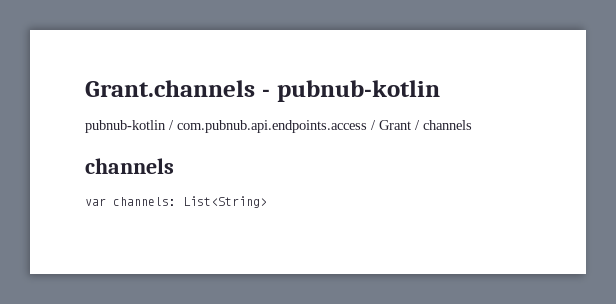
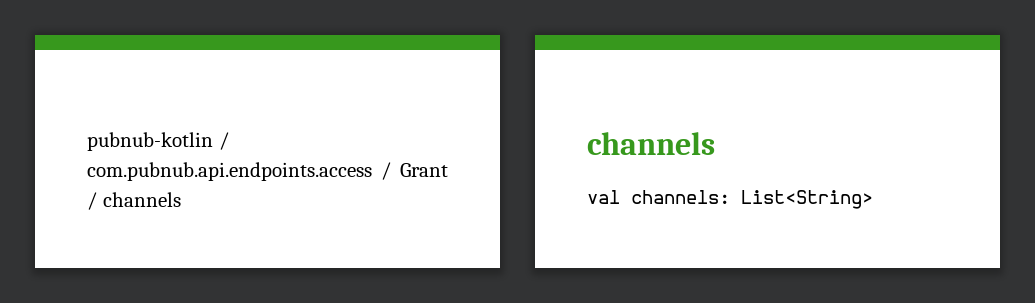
- Grant.channels - pubnub-kotlin
- var channels: List<String>
+ val channels: List<String>

